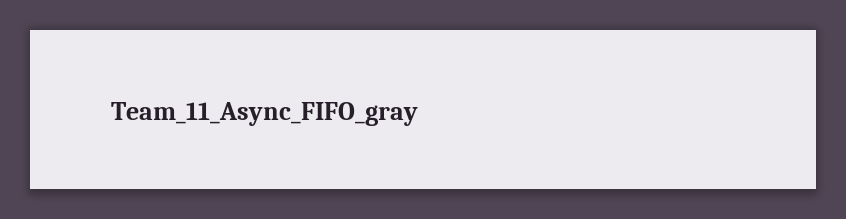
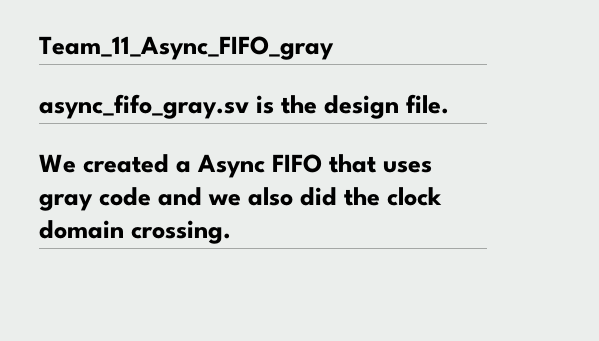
+ async_fifo_gray.sv is the design file.
+ We created a Async FIFO that uses gray code and we also did the clock domain crossing.

